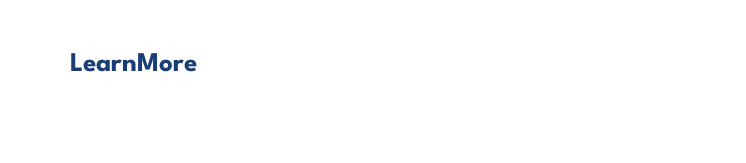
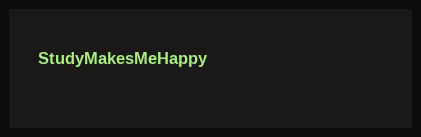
- LearnMore
+ StudyMakesMeHappy

